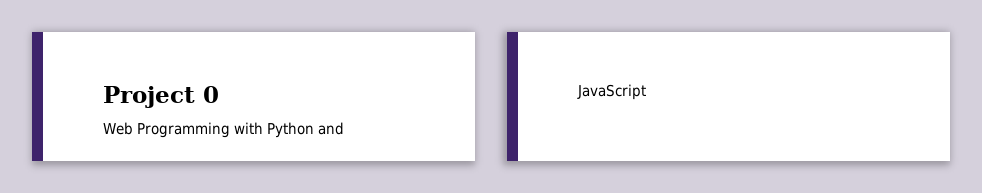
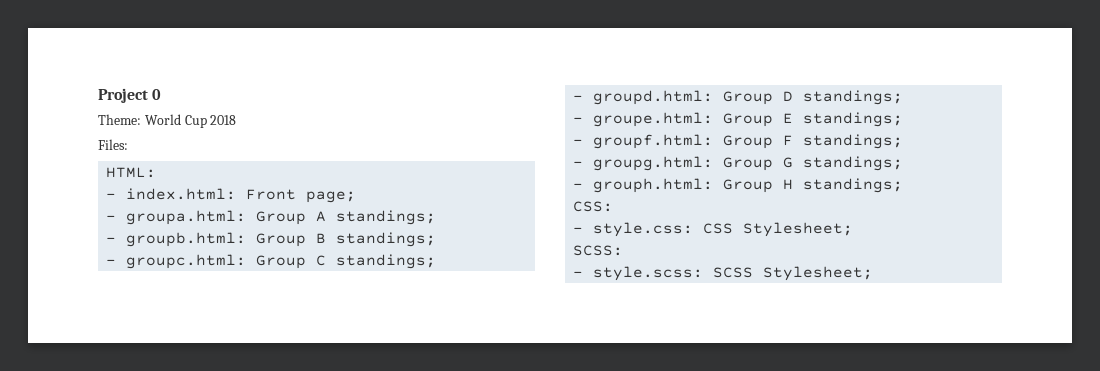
- Web Programming with Python and JavaScript
+ Theme: World Cup 2018
+ Files:
+ HTML:
+ - index.html: Front page;
+ - groupa.html: Group A standings;
+ - groupb.html: Group B standings;
+ - groupc.html: Group C standings;
+ - groupd.html: Group D standings;
+ - groupe.html: Group E standings;
+ - groupf.html: Group F standings;
+ - groupg.html: Group G standings;
+ - grouph.html: Group H standings;
+ CSS:
+ - style.css: CSS Stylesheet;
+ SCSS:
+ - style.scss: SCSS Stylesheet;

